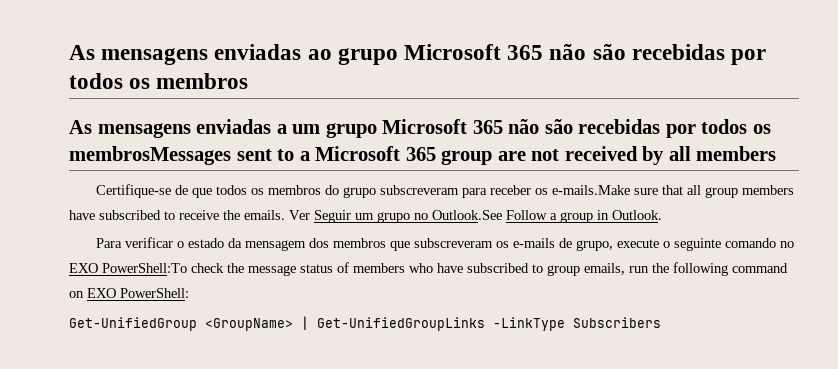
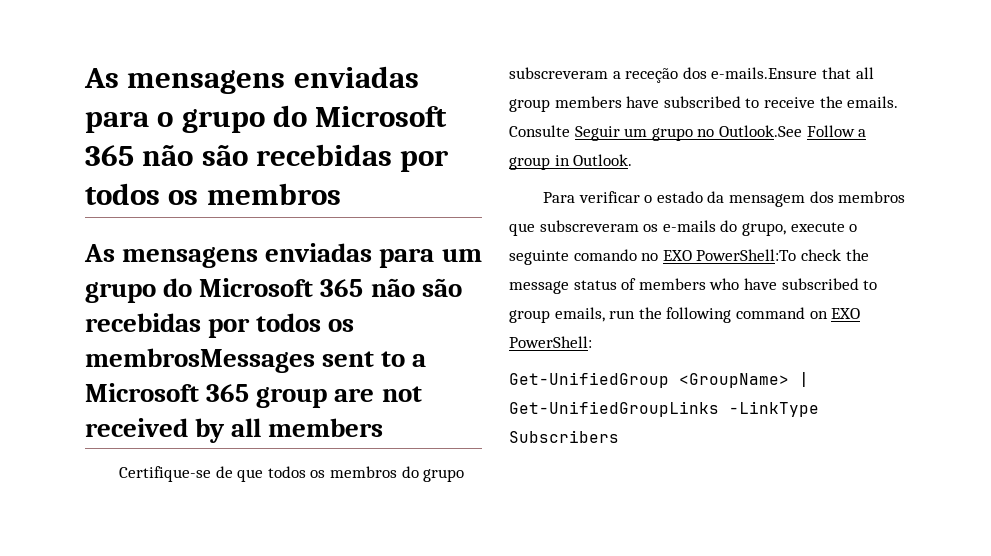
- As mensagens enviadas ao grupo Microsoft 365 não são recebidas por todos os membros
+ As mensagens enviadas para o grupo do Microsoft 365 não são recebidas por todos os membros
- As mensagens enviadas a um grupo Microsoft 365 não são recebidas por todos os membrosMessages sent to a Microsoft 365 group are not received by all members
+ As mensagens enviadas para um grupo do Microsoft 365 não são recebidas por todos os membrosMessages sent to a Microsoft 365 group are not received by all members
- Certifique-se de que todos os membros do grupo subscreveram para receber os e-mails.Make sure that all group members have subscribed to receive the emails.
+ Certifique-se de que todos os membros do grupo subscreveram a receção dos e-mails.Ensure that all group members have subscribed to receive the emails.
- Ver Seguir um grupo no Outlook.See Follow a group in Outlook.
+ Consulte Seguir um grupo no Outlook.See Follow a group in Outlook.
- Para verificar o estado da mensagem dos membros que subscreveram os e-mails de grupo, execute o seguinte comando no EXO PowerShell:To check the message status of members who have subscribed to group emails, run the following command on EXO PowerShell:
+ Para verificar o estado da mensagem dos membros que subscreveram os e-mails do grupo, execute o seguinte comando no EXO PowerShell:To check the message status of members who have subscribed to group emails, run the following command on EXO PowerShell:

